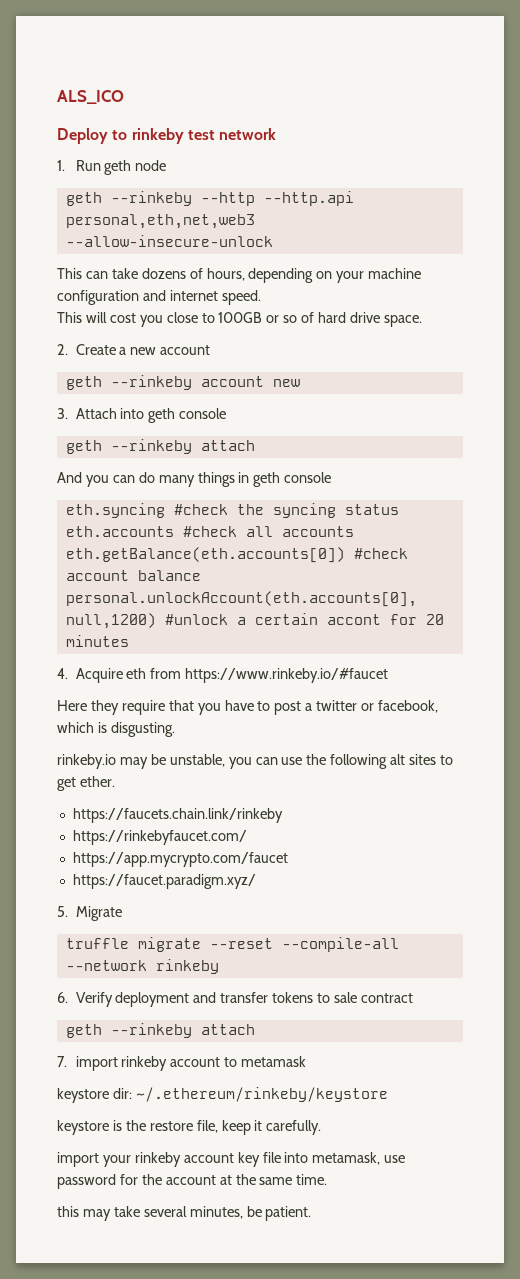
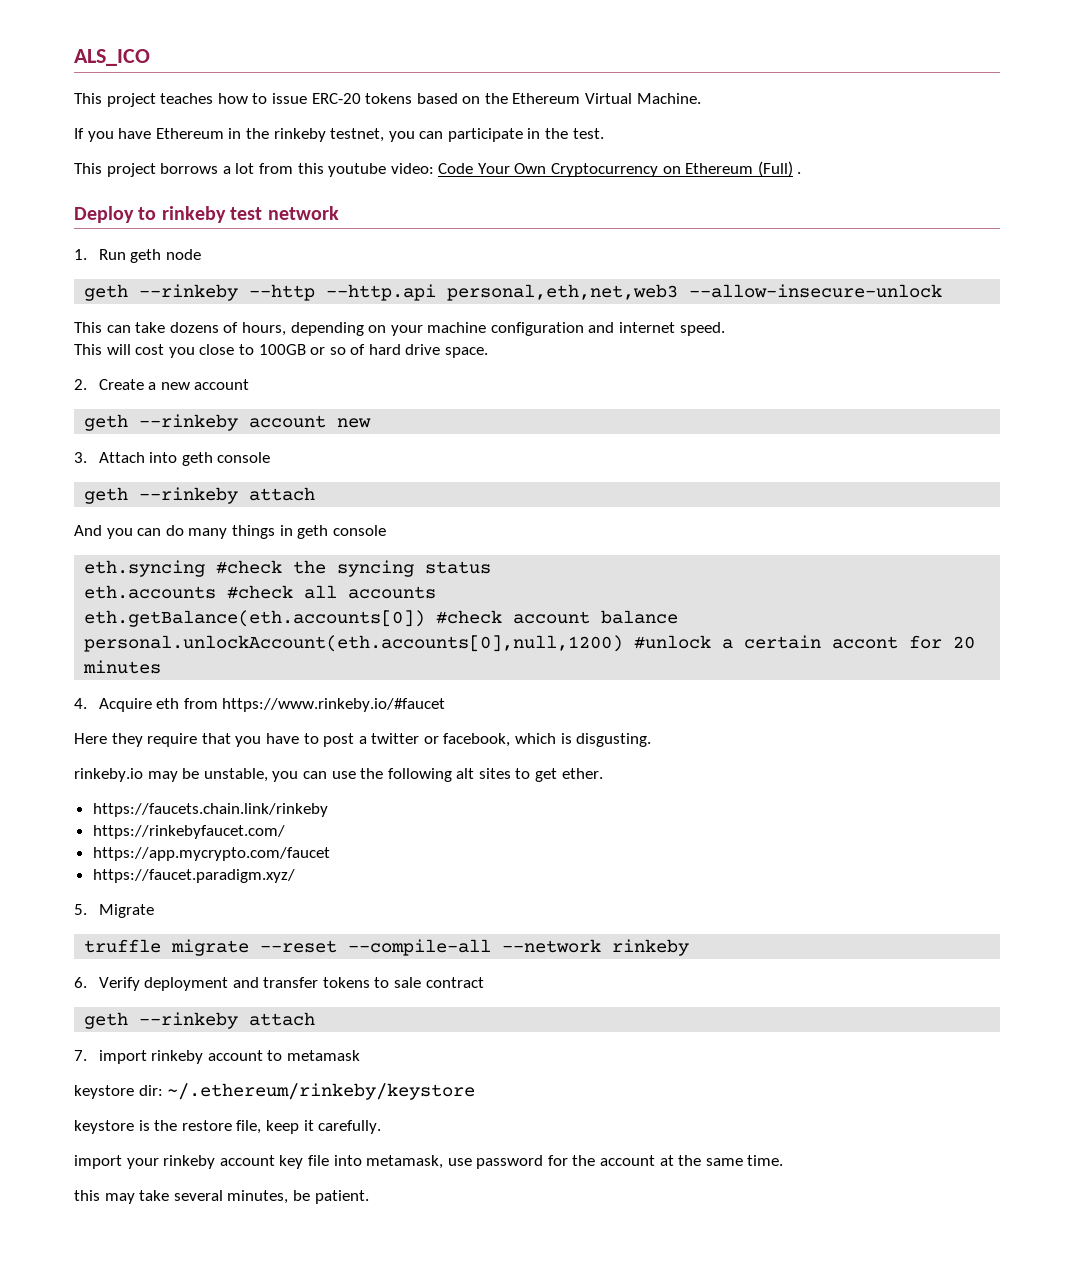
+ This project teaches how to issue ERC-20 tokens based on the Ethereum Virtual Machine.
+ If you have Ethereum in the rinkeby testnet, you can participate in the test.
+ This project borrows a lot from this youtube video: Code Your Own Cryptocurrency on Ethereum (Full) .

